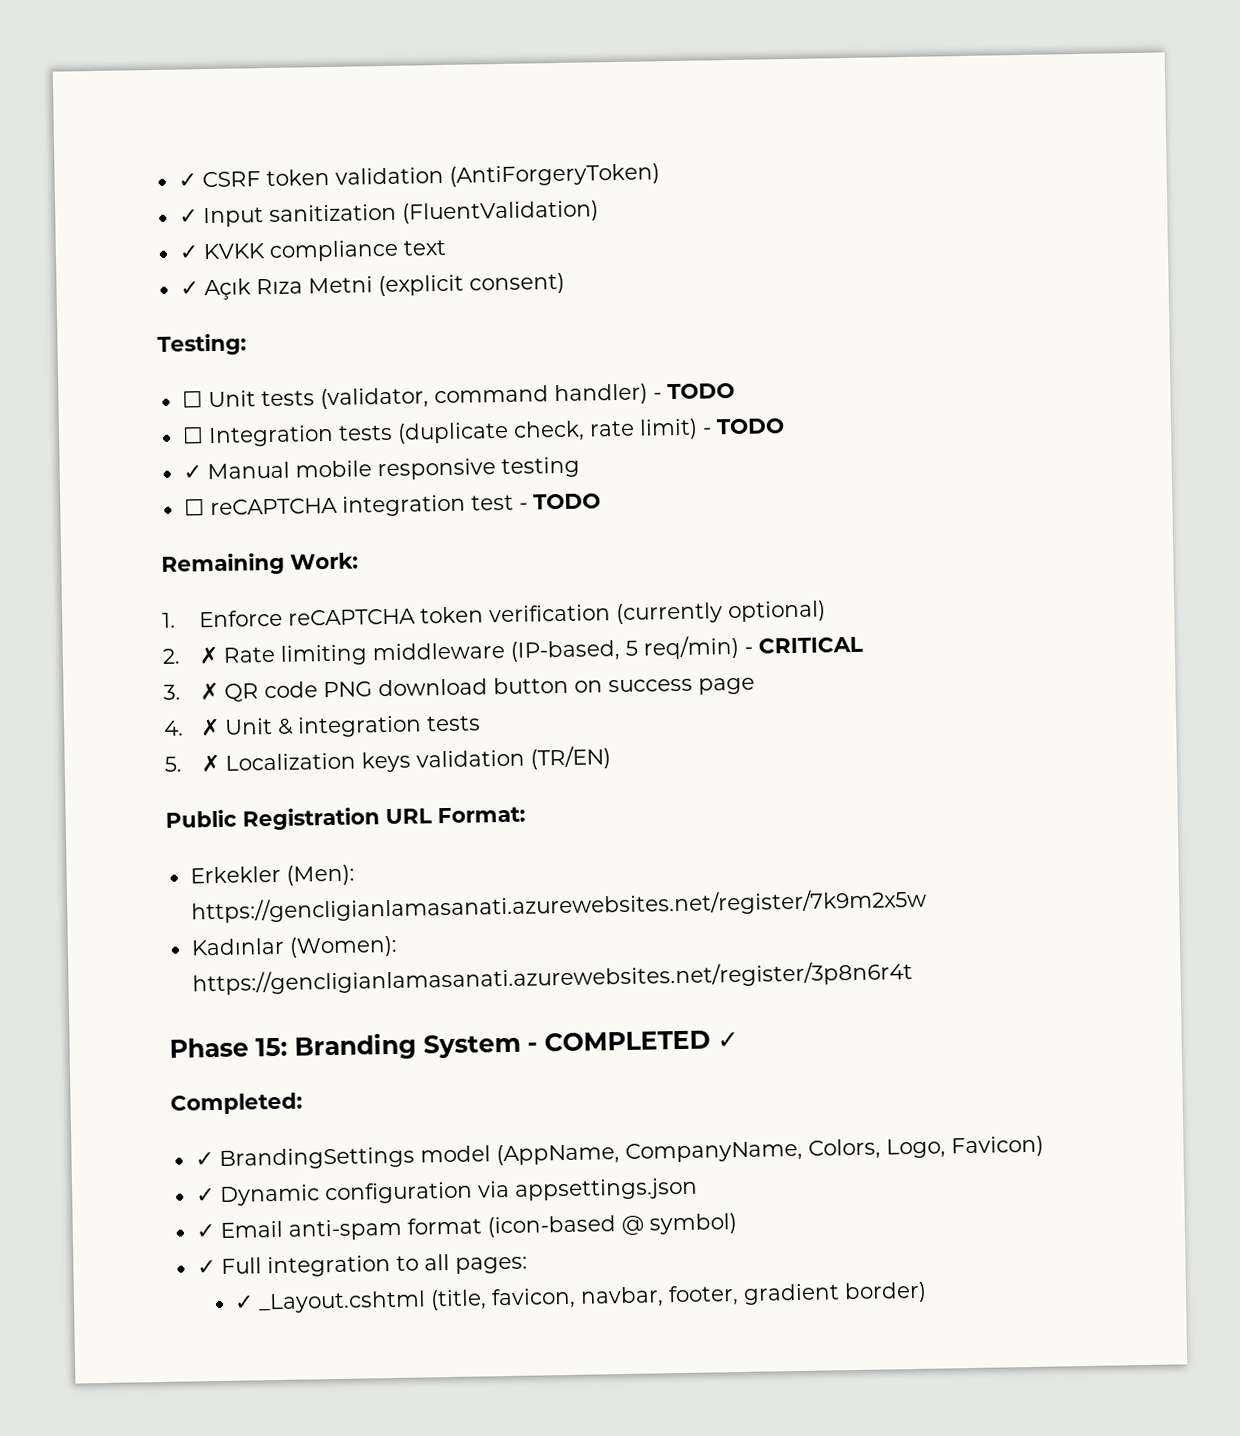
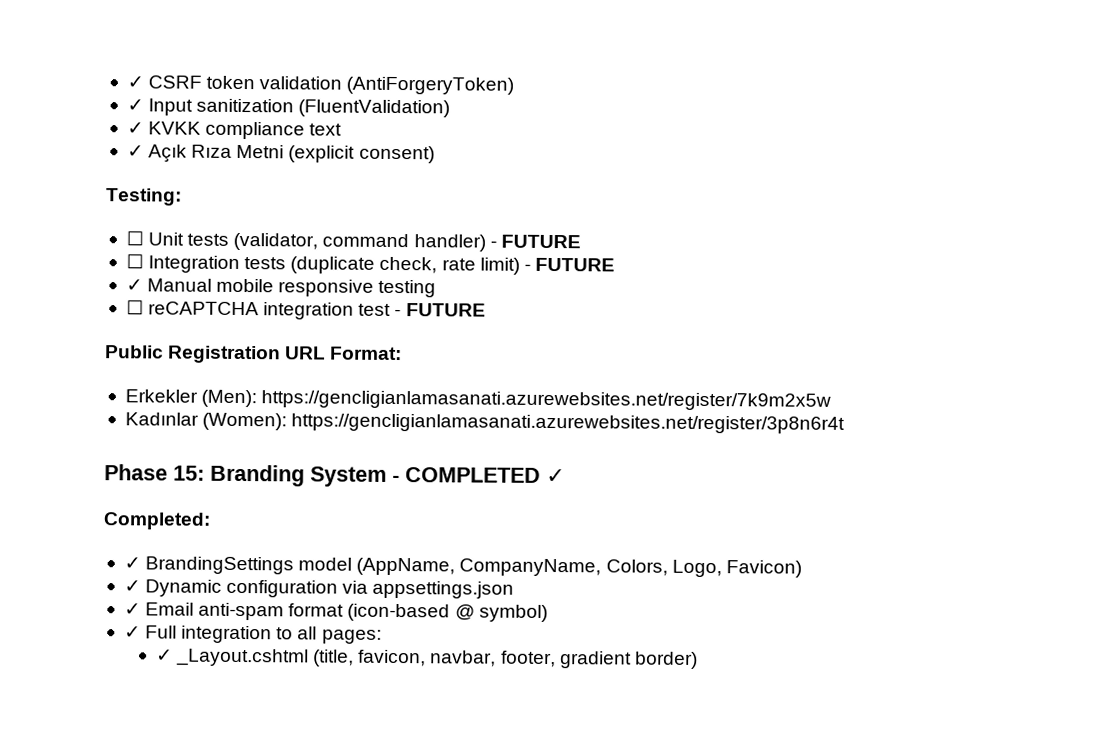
- ☐ Unit tests (validator, command handler) - TODO
+ ☐ Unit tests (validator, command handler) - FUTURE
- ☐ Integration tests (duplicate check, rate limit) - TODO
+ ☐ Integration tests (duplicate check, rate limit) - FUTURE
- ☐ reCAPTCHA integration test - TODO
- Remaining Work:
- 1. Enforce reCAPTCHA token verification (currently optional)
- 2. ✗ Rate limiting middleware (IP-based, 5 req/min) - CRITICAL
- 3. ✗ QR code PNG download button on success page
- 4. ✗ Unit & integration tests
- 5. ✗ Localization keys validation (TR/EN)
+ ☐ reCAPTCHA integration test - FUTURE

